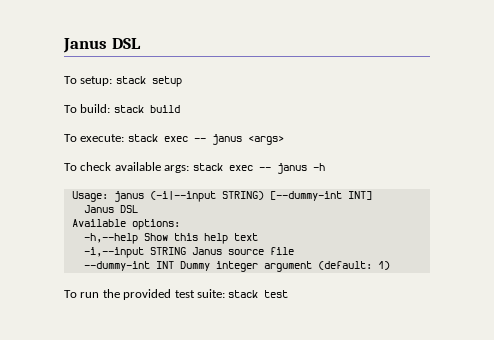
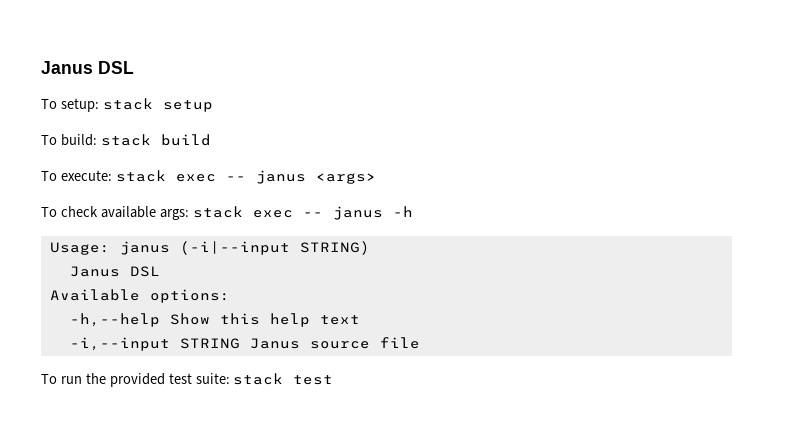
- Usage: janus (-i|--input STRING) [--dummy-int INT]
+ Usage: janus (-i|--input STRING)
- --dummy-int INT Dummy integer argument (default: 1)

